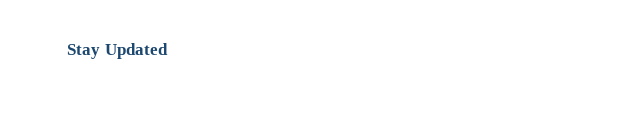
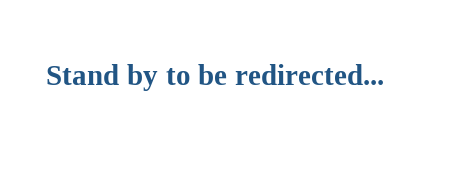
- Stay Updated
+ Stand by to be redirected...

